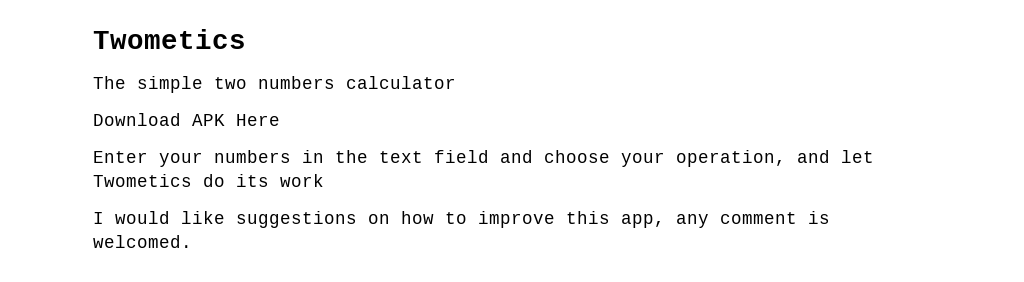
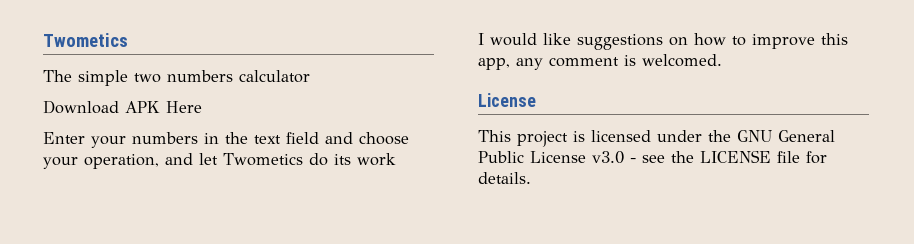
  I would like suggestions on how to improve this app, any comment is welcomed.
+ License
+ This project is licensed under the GNU General Public License v3.0 - see the LICENSE file for details.

